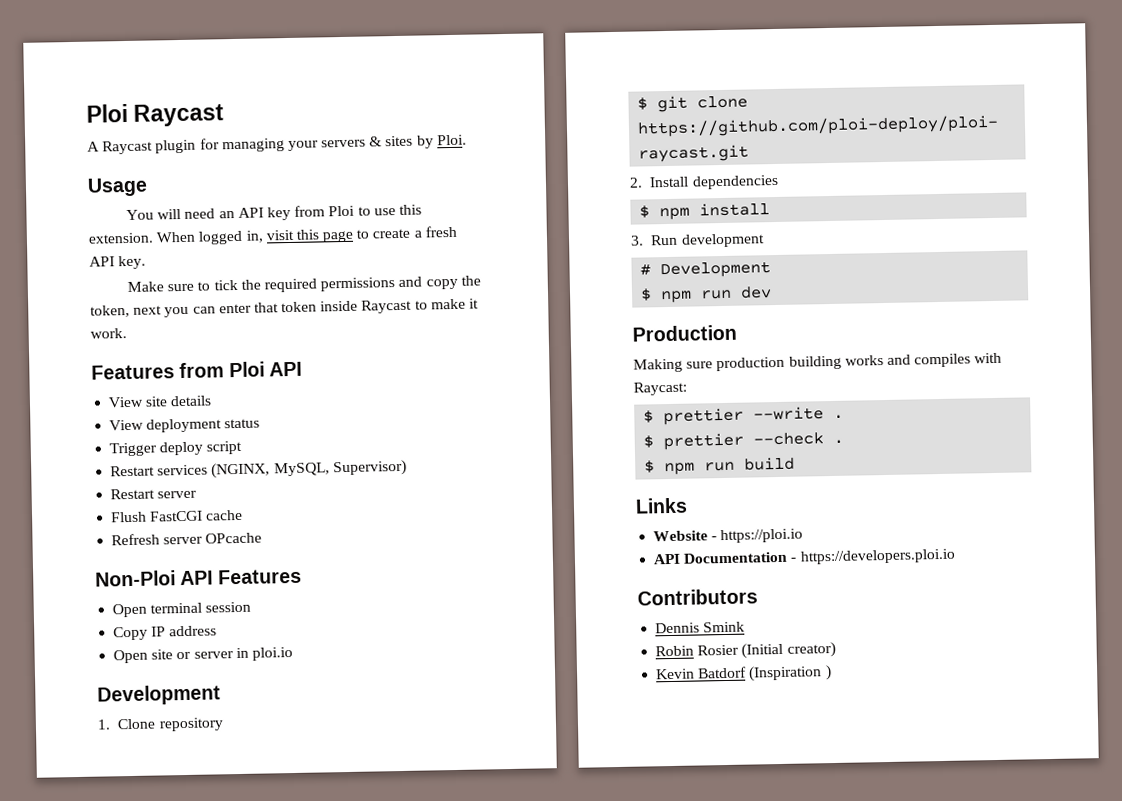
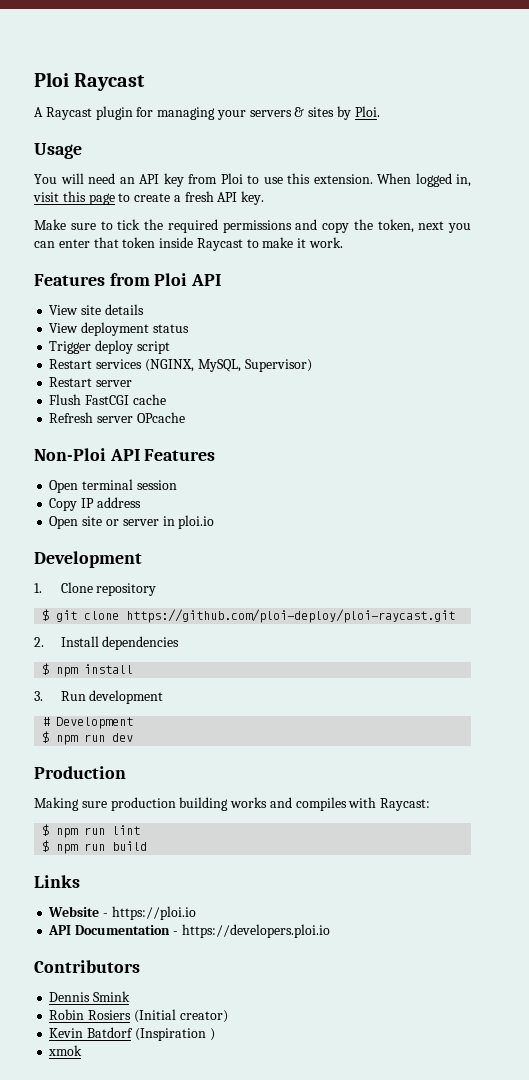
- $ prettier --write .
- $ prettier --check .
+ $ npm run lint
- Robin Rosier (Initial creator)
+ Robin Rosiers (Initial creator)
+ xmok

